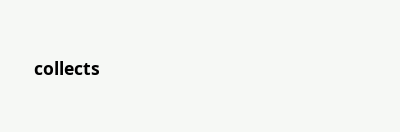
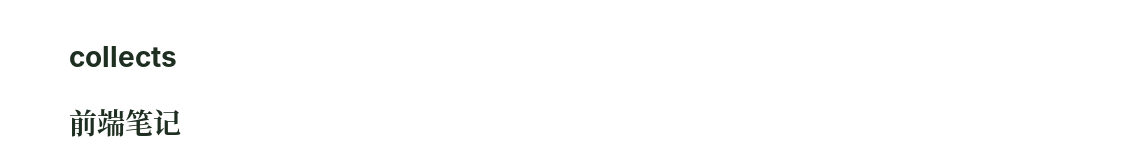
+ 前端笔记

